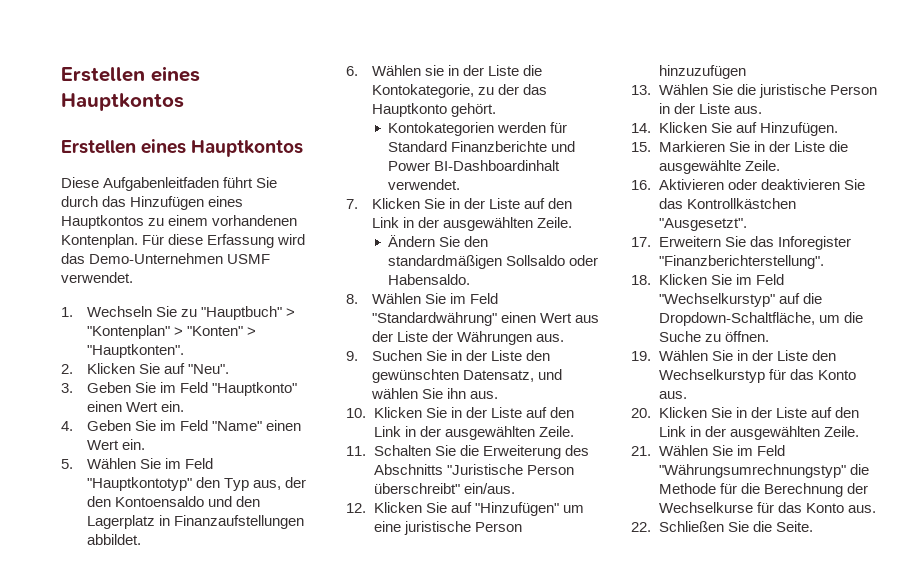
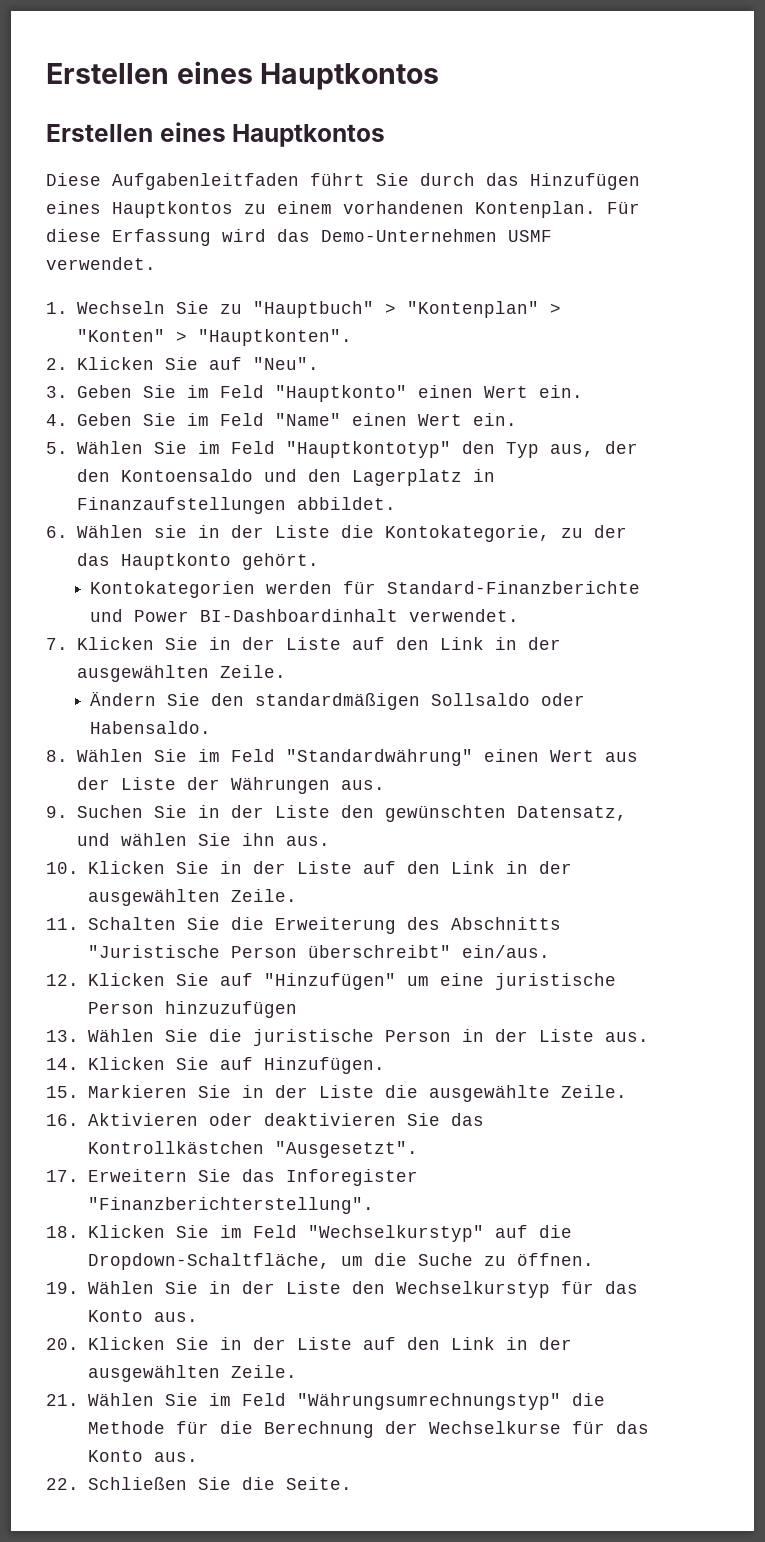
- Kontokategorien werden für Standard Finanzberichte und Power BI-Dashboardinhalt verwendet.
+ Kontokategorien werden für Standard-Finanzberichte und Power BI-Dashboardinhalt verwendet.

